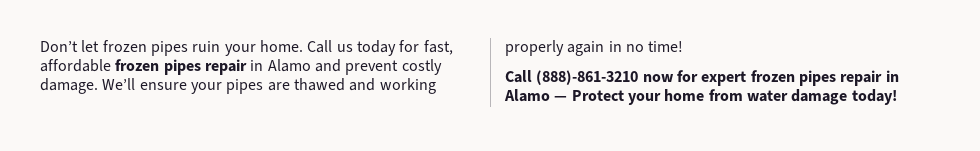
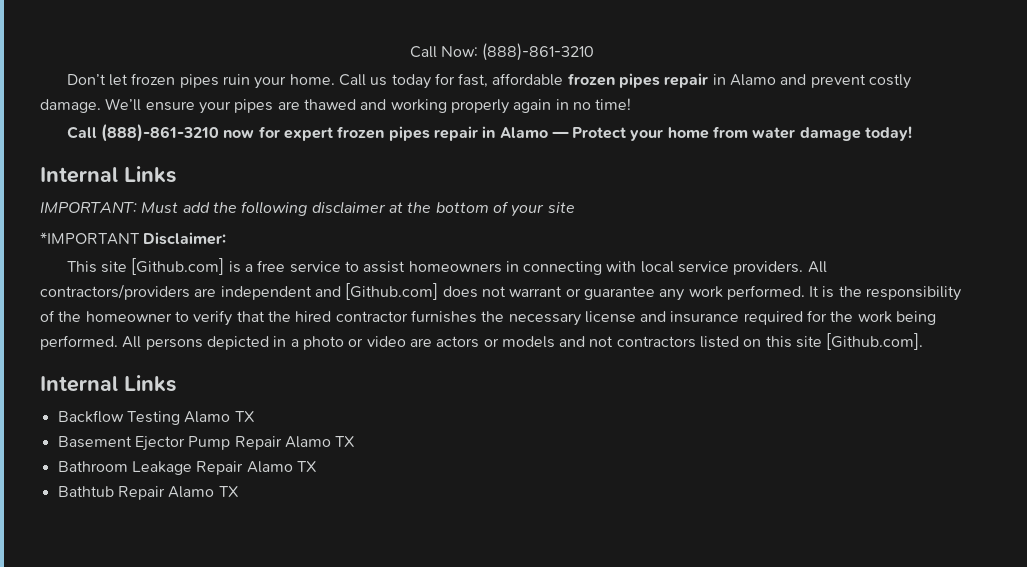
+ Call Now: (888)-861-3210
  Call (888)-861-3210 now for expert frozen pipes repair in Alamo — Protect your home from water damage today!
+ Internal Links
+ IMPORTANT: Must add the following disclaimer at the bottom of your site
+ *IMPORTANT Disclaimer:
+ This site [Github.com] is a free service to assist homeowners in connecting with local service providers. All contractors/providers are independent and [Github.com] does not warrant or guarantee any work performed. It is the responsibility of the homeowner to verify that the hired contractor furnishes the necessary license and insurance required for the work being performed. All persons depicted in a photo or video are actors or models and not contractors listed on this site [Github.com].
+ Internal Links
+ Backflow Testing Alamo TX
+ Basement Ejector Pump Repair Alamo TX
+ Bathroom Leakage Repair Alamo TX
+ Bathtub Repair Alamo TX

